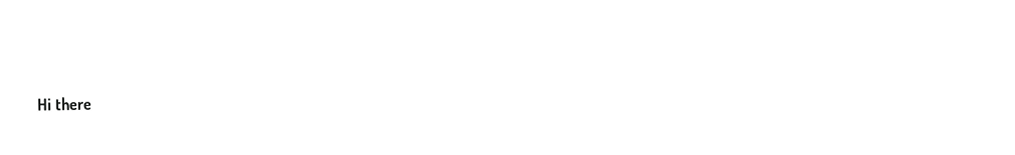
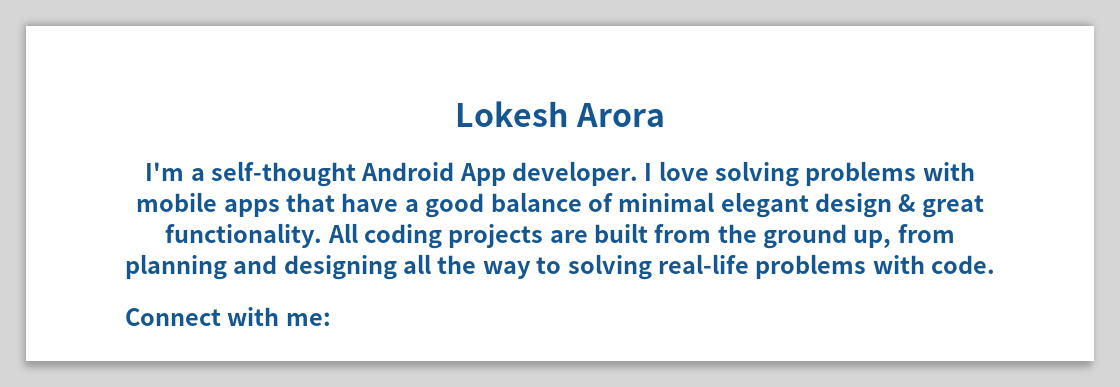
- Hi there
+ Lokesh Arora
+ I'm a self-thought Android App developer. I love solving problems with mobile apps that have a good balance of minimal elegant design & great functionality. All coding projects are built from the ground up, from planning and designing all the way to solving real-life problems with code.
+ Connect with me:

